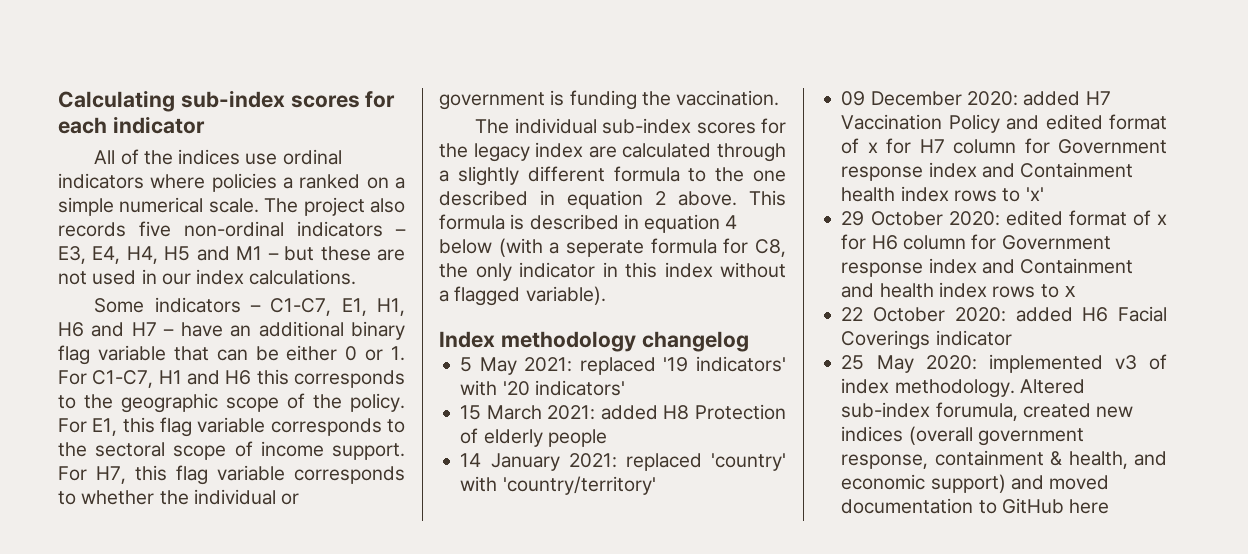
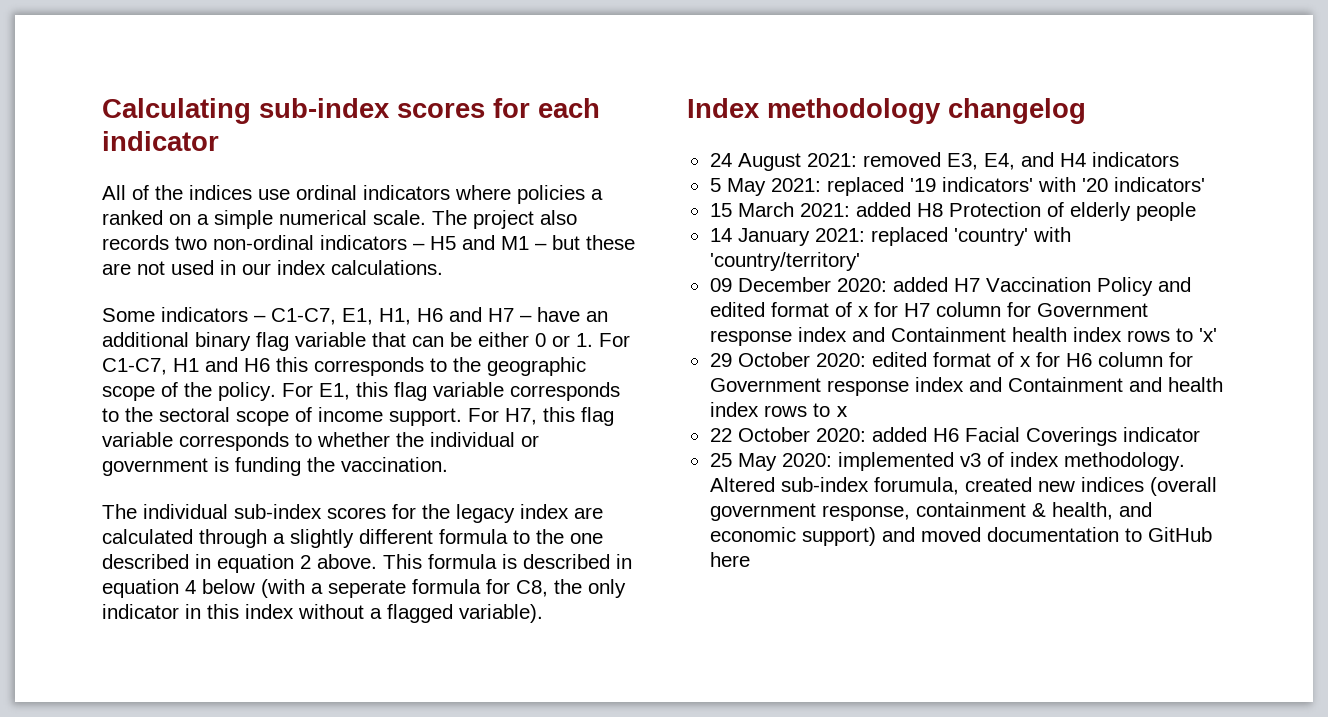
- The project also records five non-ordinal indicators – E3, E4, H4, H5 and M1 – but these are not used in our index calculations.
+ The project also records two non-ordinal indicators – H5 and M1 – but these are not used in our index calculations.
+ 24 August 2021: removed E3, E4, and H4 indicators

